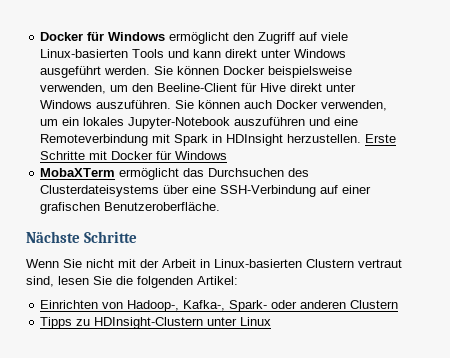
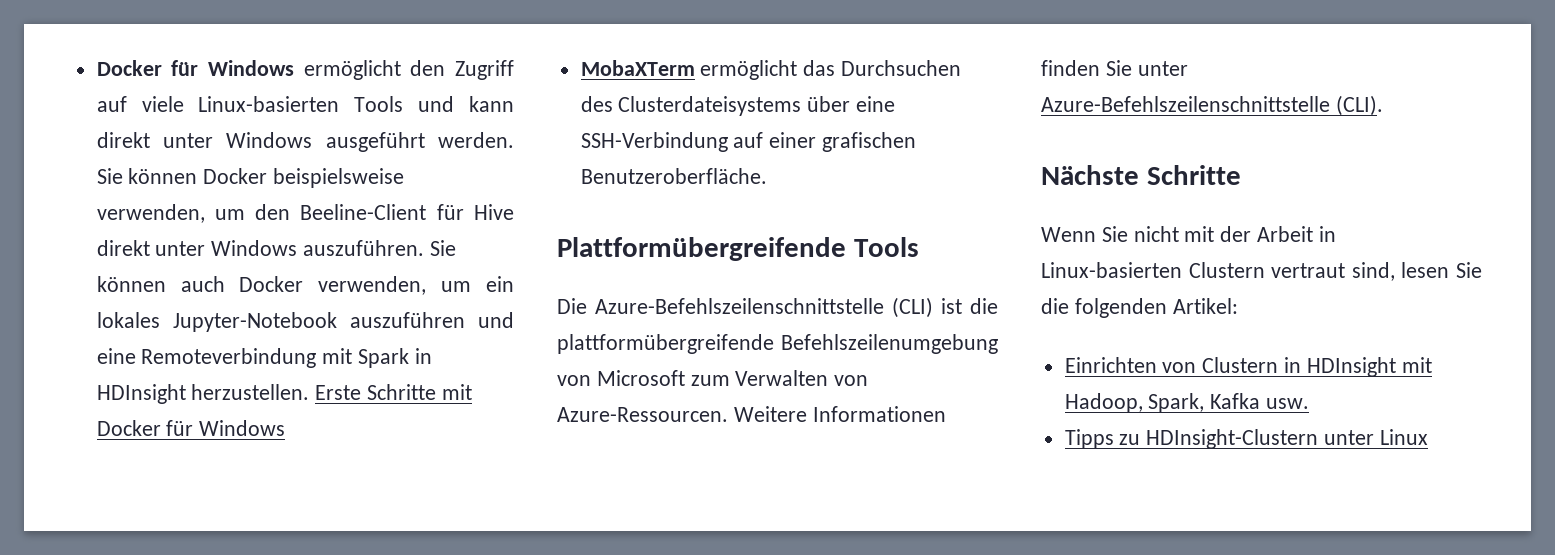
+ Plattformübergreifende Tools
+ Die Azure-Befehlszeilenschnittstelle (CLI) ist die plattformübergreifende Befehlszeilenumgebung von Microsoft zum Verwalten von Azure-Ressourcen. Weitere Informationen finden Sie unter Azure-Befehlszeilenschnittstelle (CLI).
- Einrichten von Hadoop-, Kafka-, Spark- oder anderen Clustern
+ Einrichten von Clustern in HDInsight mit Hadoop, Spark, Kafka usw.

